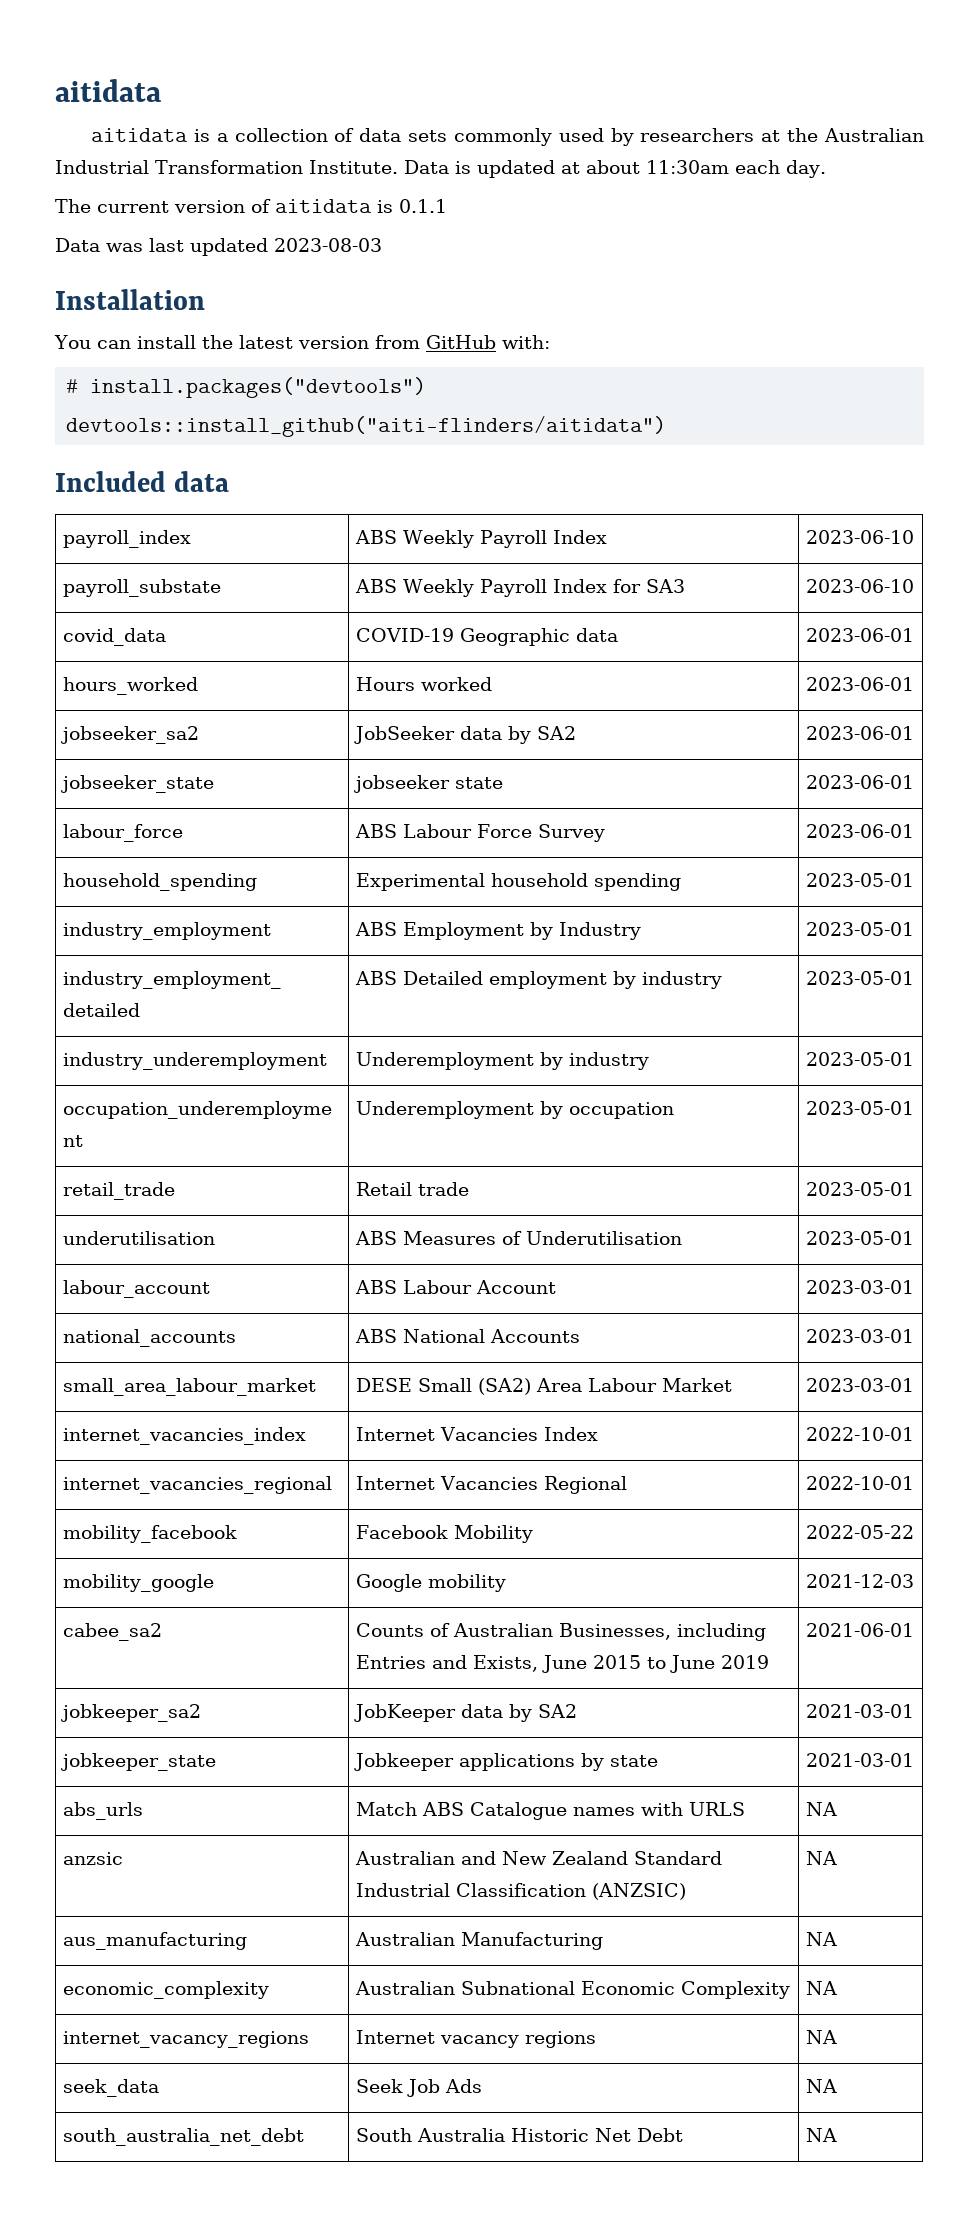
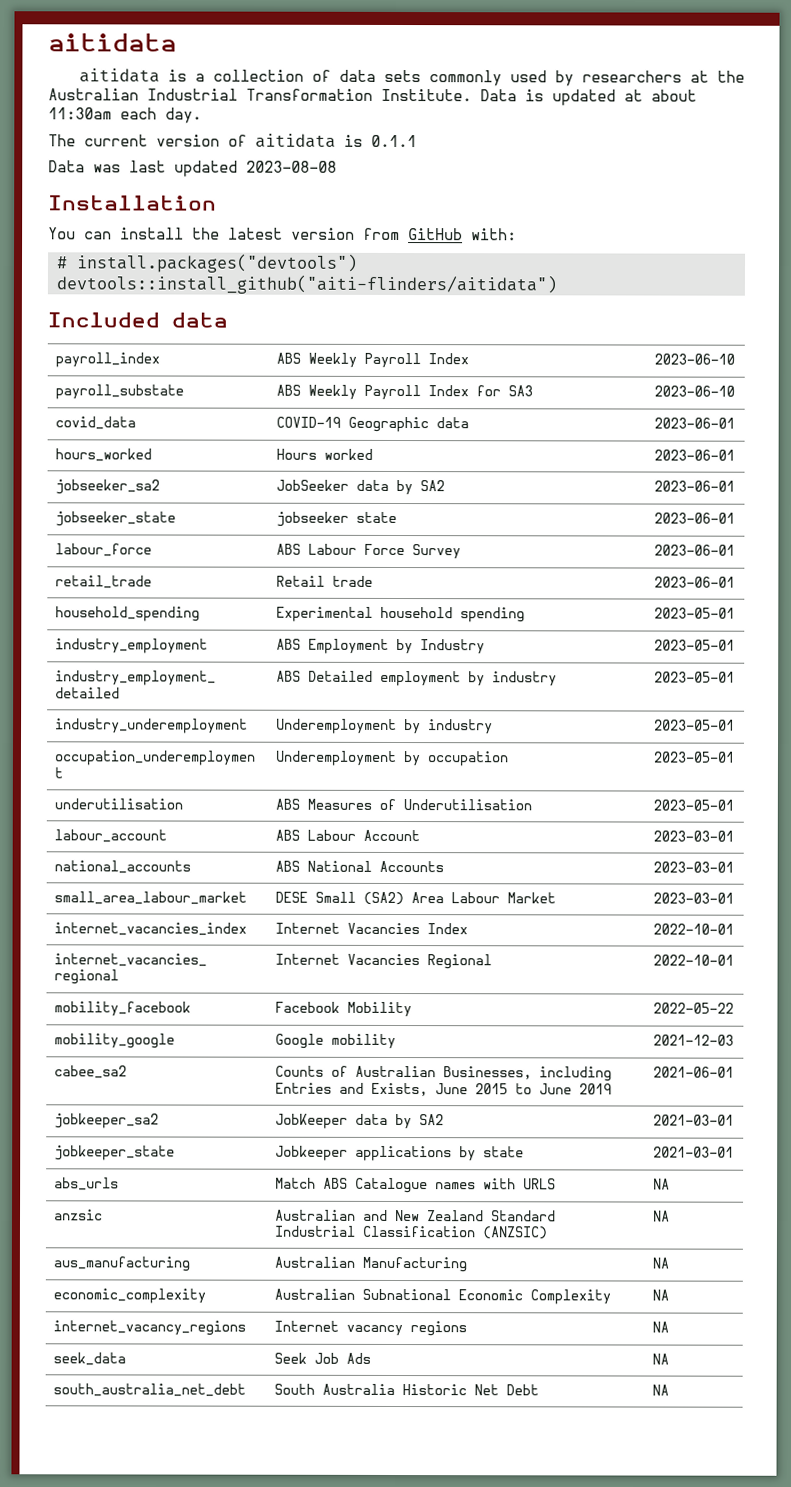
- Data was last updated 2023-08-03
+ Data was last updated 2023-08-08
+ retail_trade | Retail trade | 2023-06-01
- retail_trade | Retail trade | 2023-05-01

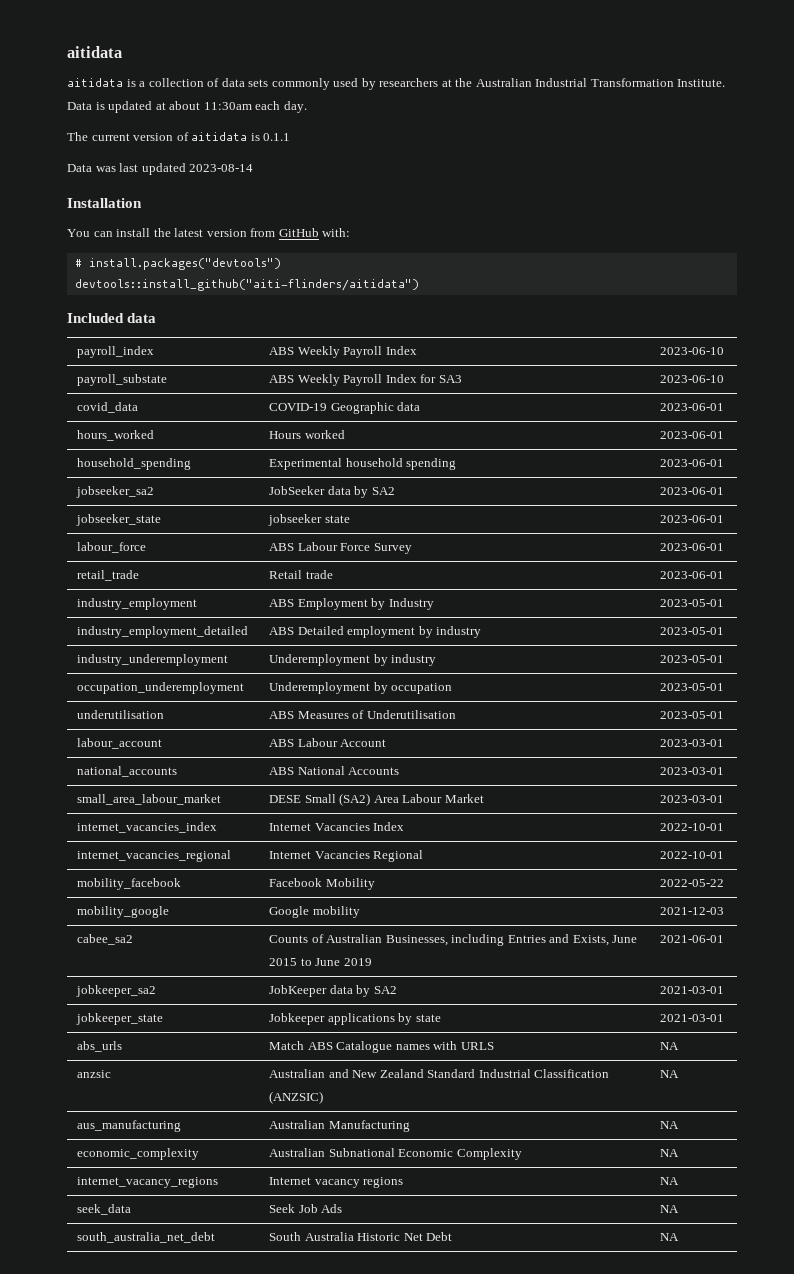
- Data was last updated 2023-08-08
+ Data was last updated 2023-08-14
+ household_spending | Experimental household spending | 2023-06-01
- household_spending | Experimental household spending | 2023-05-01

